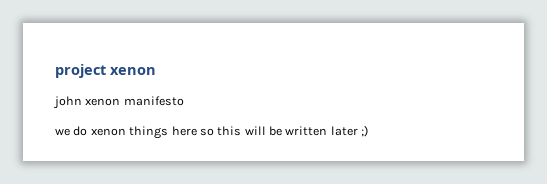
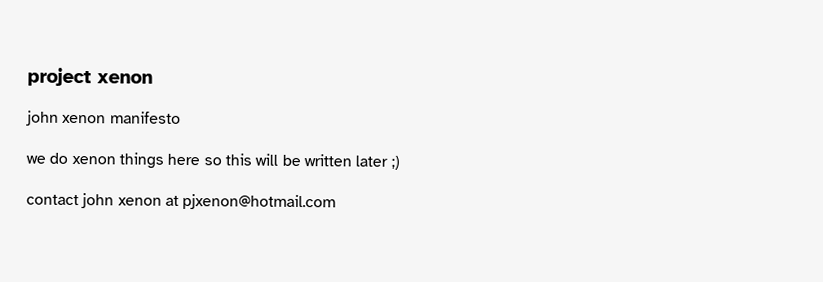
+ contact john xenon at pjxenon@hotmail.com

